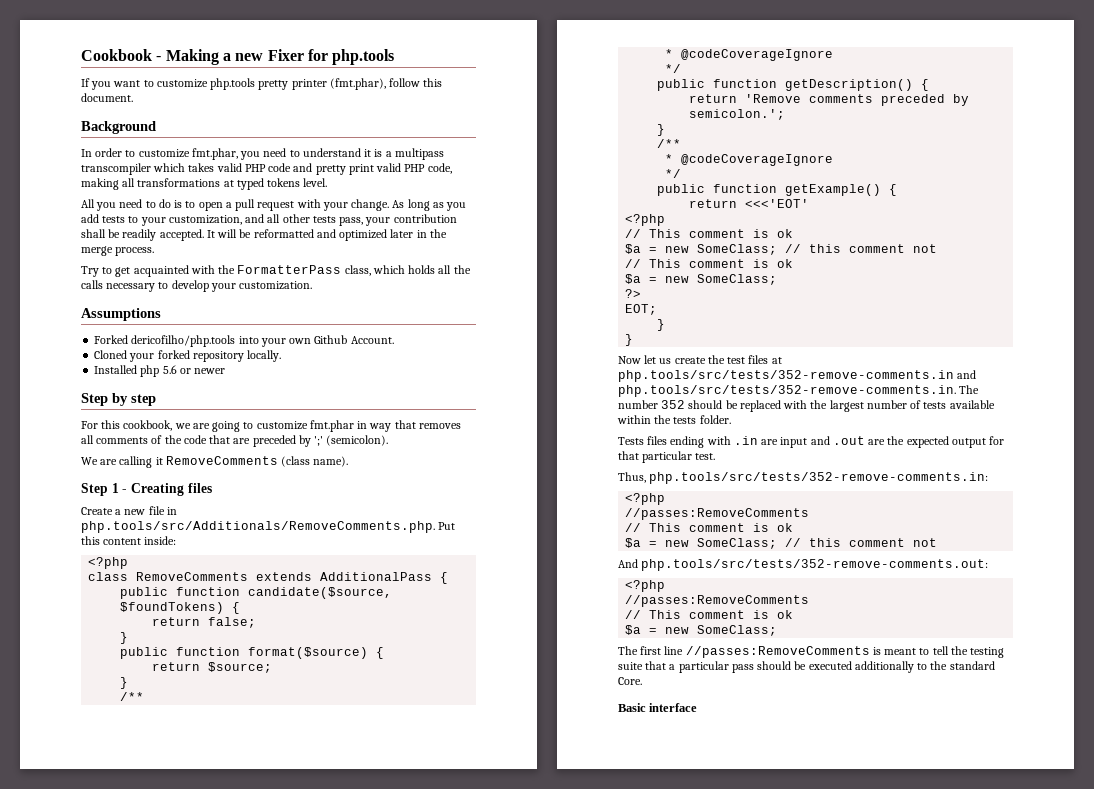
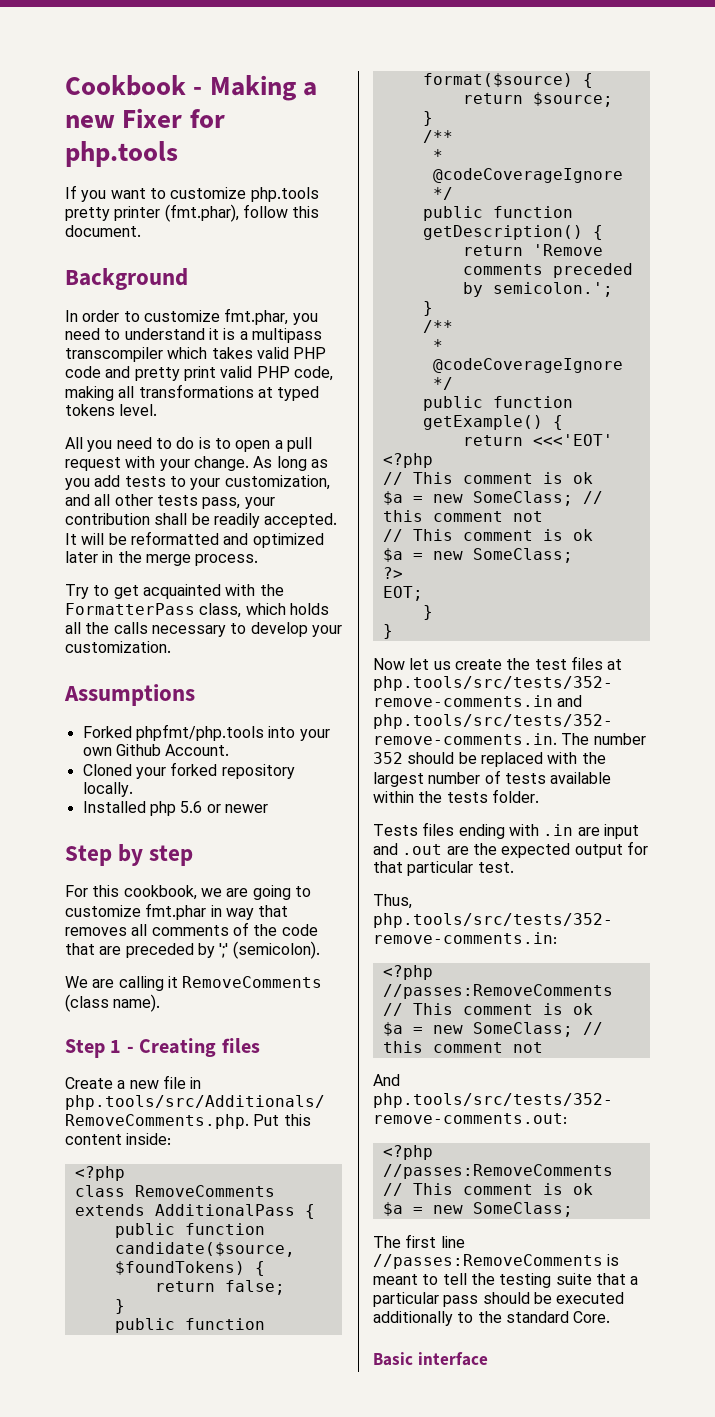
- Forked dericofilho/php.tools into your own Github Account.
+ Forked phpfmt/php.tools into your own Github Account.

